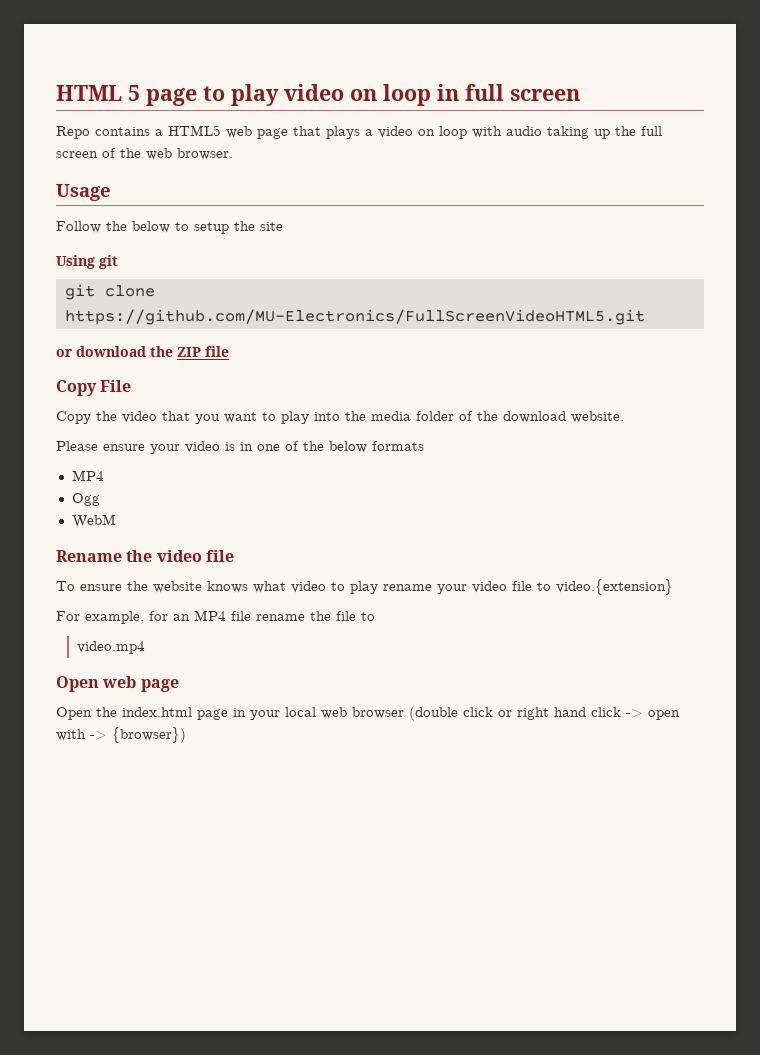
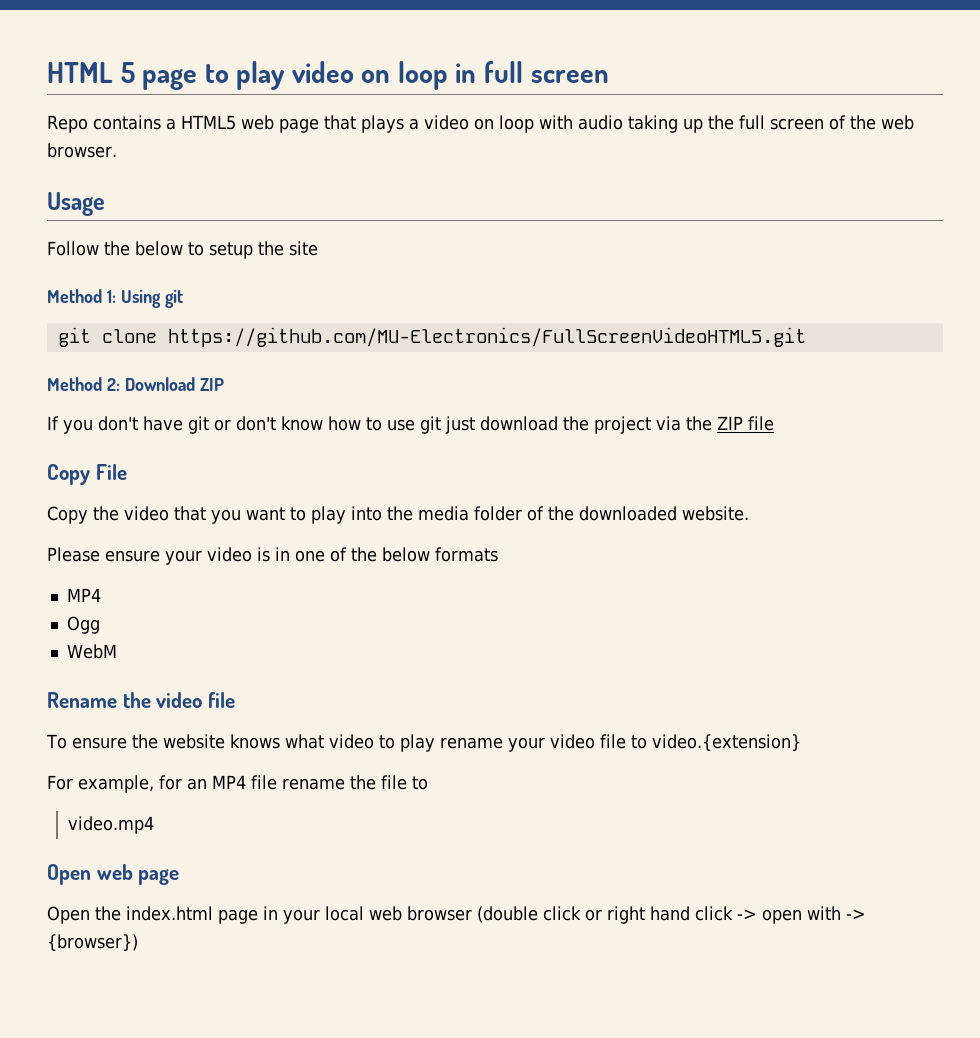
- Using git
+ Method 1: Using git
- or download the ZIP file
+ Method 2: Download ZIP
+ If you don't have git or don't know how to use git just download the project via the ZIP file
- Copy the video that you want to play into the media folder of the download website.
+ Copy the video that you want to play into the media folder of the downloaded website.

